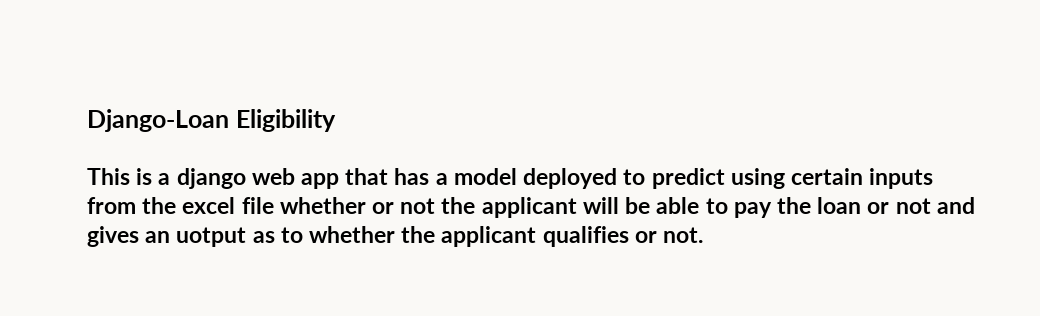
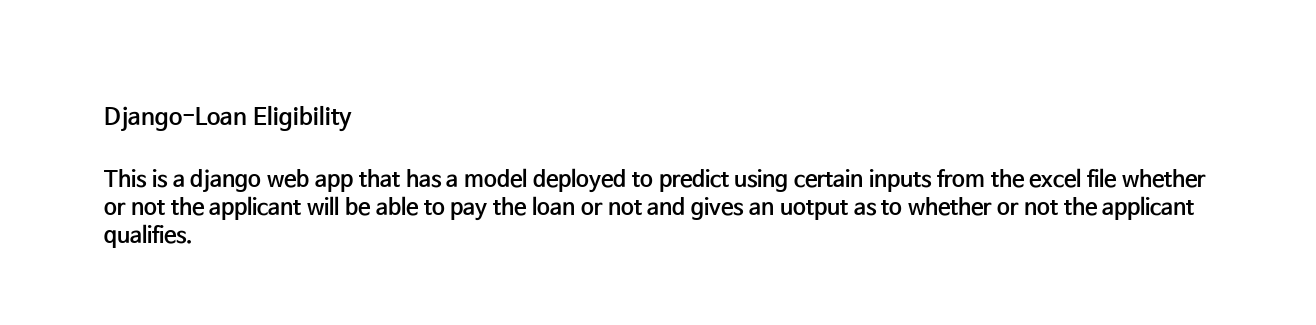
- This is a django web app that has a model deployed to predict using certain inputs from the excel file whether or not the applicant will be able to pay the loan or not and gives an uotput as to whether the applicant qualifies or not.
+ This is a django web app that has a model deployed to predict using certain inputs from the excel file whether or not the applicant will be able to pay the loan or not and gives an uotput as to whether or not the applicant qualifies.

